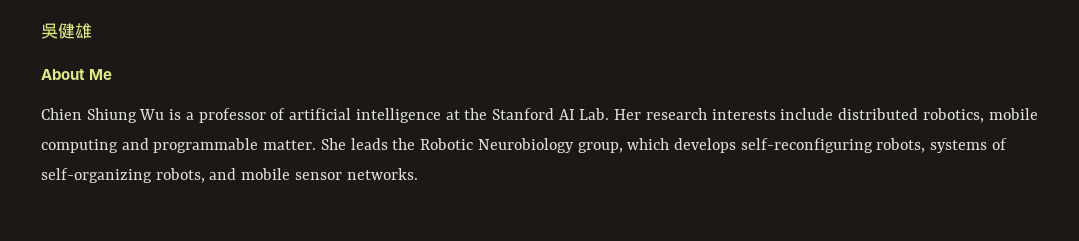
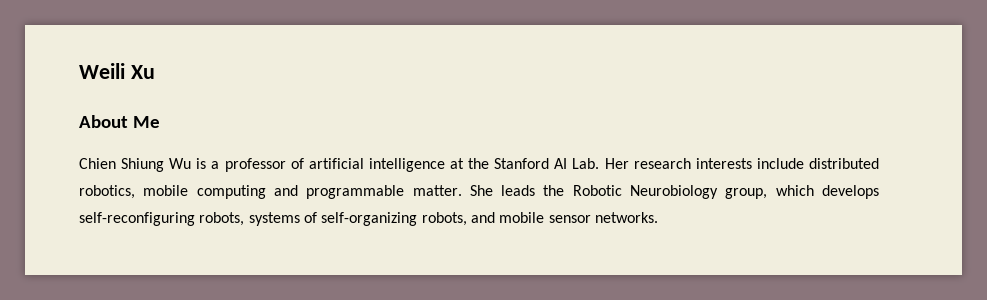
- 吳健雄
+ Weili Xu

